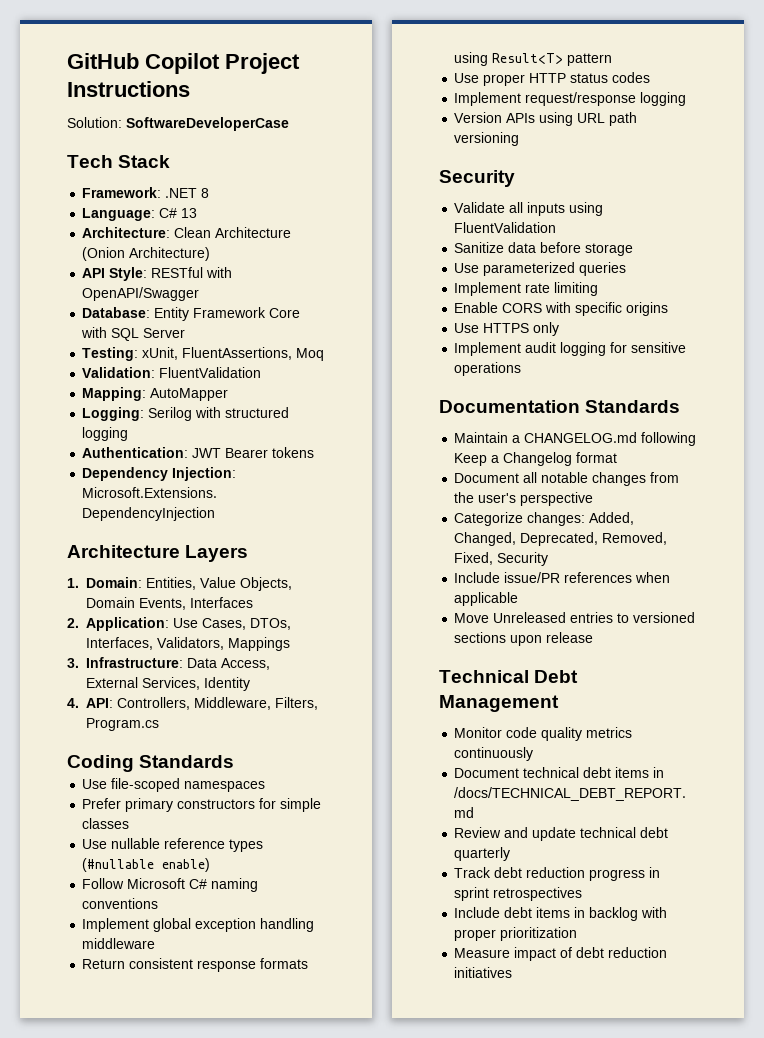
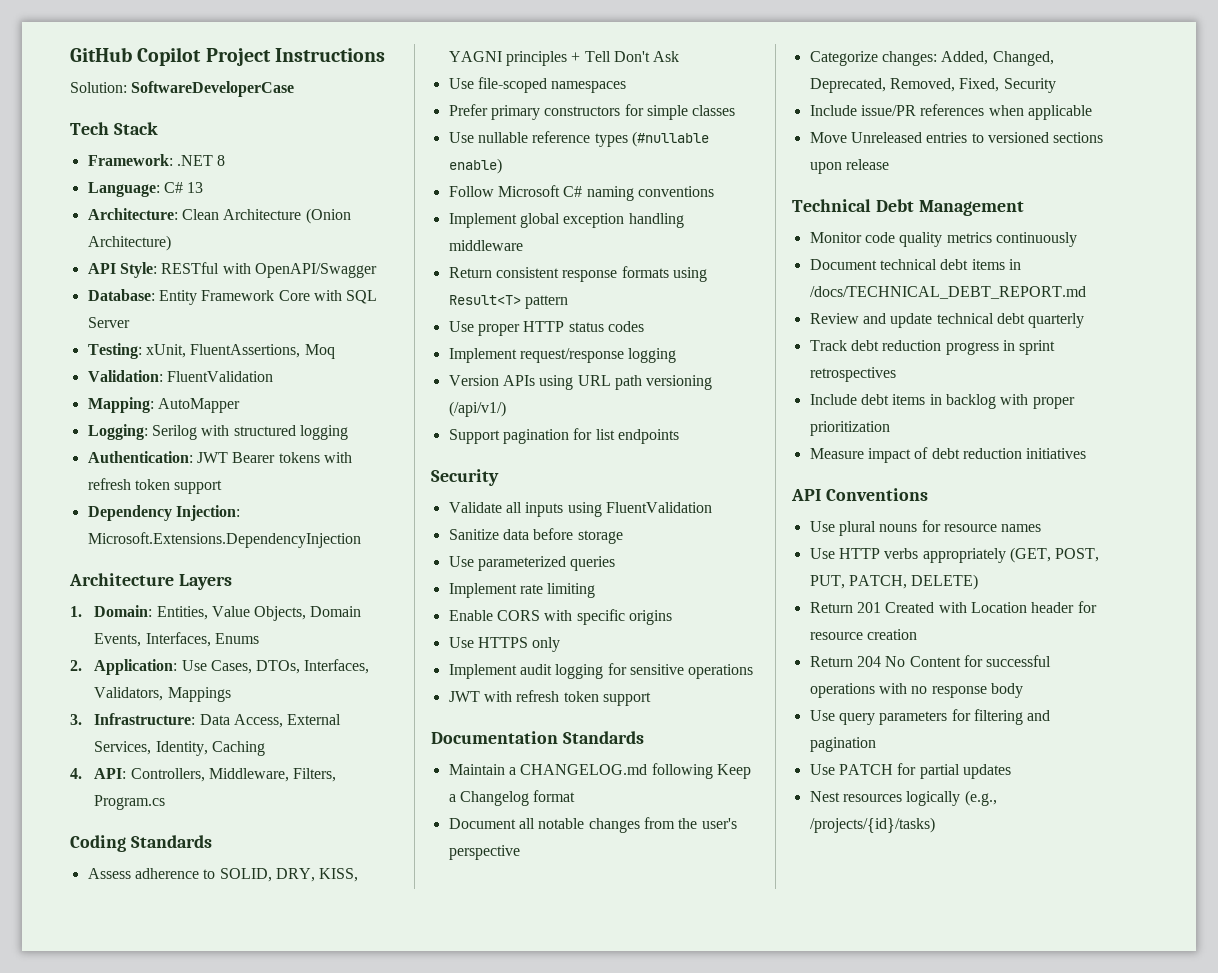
- Authentication: JWT Bearer tokens
+ Authentication: JWT Bearer tokens with refresh token support
- 1. Domain: Entities, Value Objects, Domain Events, Interfaces
+ 1. Domain: Entities, Value Objects, Domain Events, Interfaces, Enums
- 3. Infrastructure: Data Access, External Services, Identity
+ 3. Infrastructure: Data Access, External Services, Identity, Caching
+ Assess adherence to SOLID, DRY, KISS, YAGNI principles + Tell Don't Ask
- Version APIs using URL path versioning
+ Version APIs using URL path versioning (/api/v1/)
+ Support pagination for list endpoints
+ JWT with refresh token support
+ API Conventions
+ Use plural nouns for resource names
+ Use HTTP verbs appropriately (GET, POST, PUT, PATCH, DELETE)
+ Return 201 Created with Location header for resource creation
+ Return 204 No Content for successful operations with no response body
+ Use query parameters for filtering and pagination
+ Use PATCH for partial updates
+ Nest resources logically (e.g., /projects/{id}/tasks)

